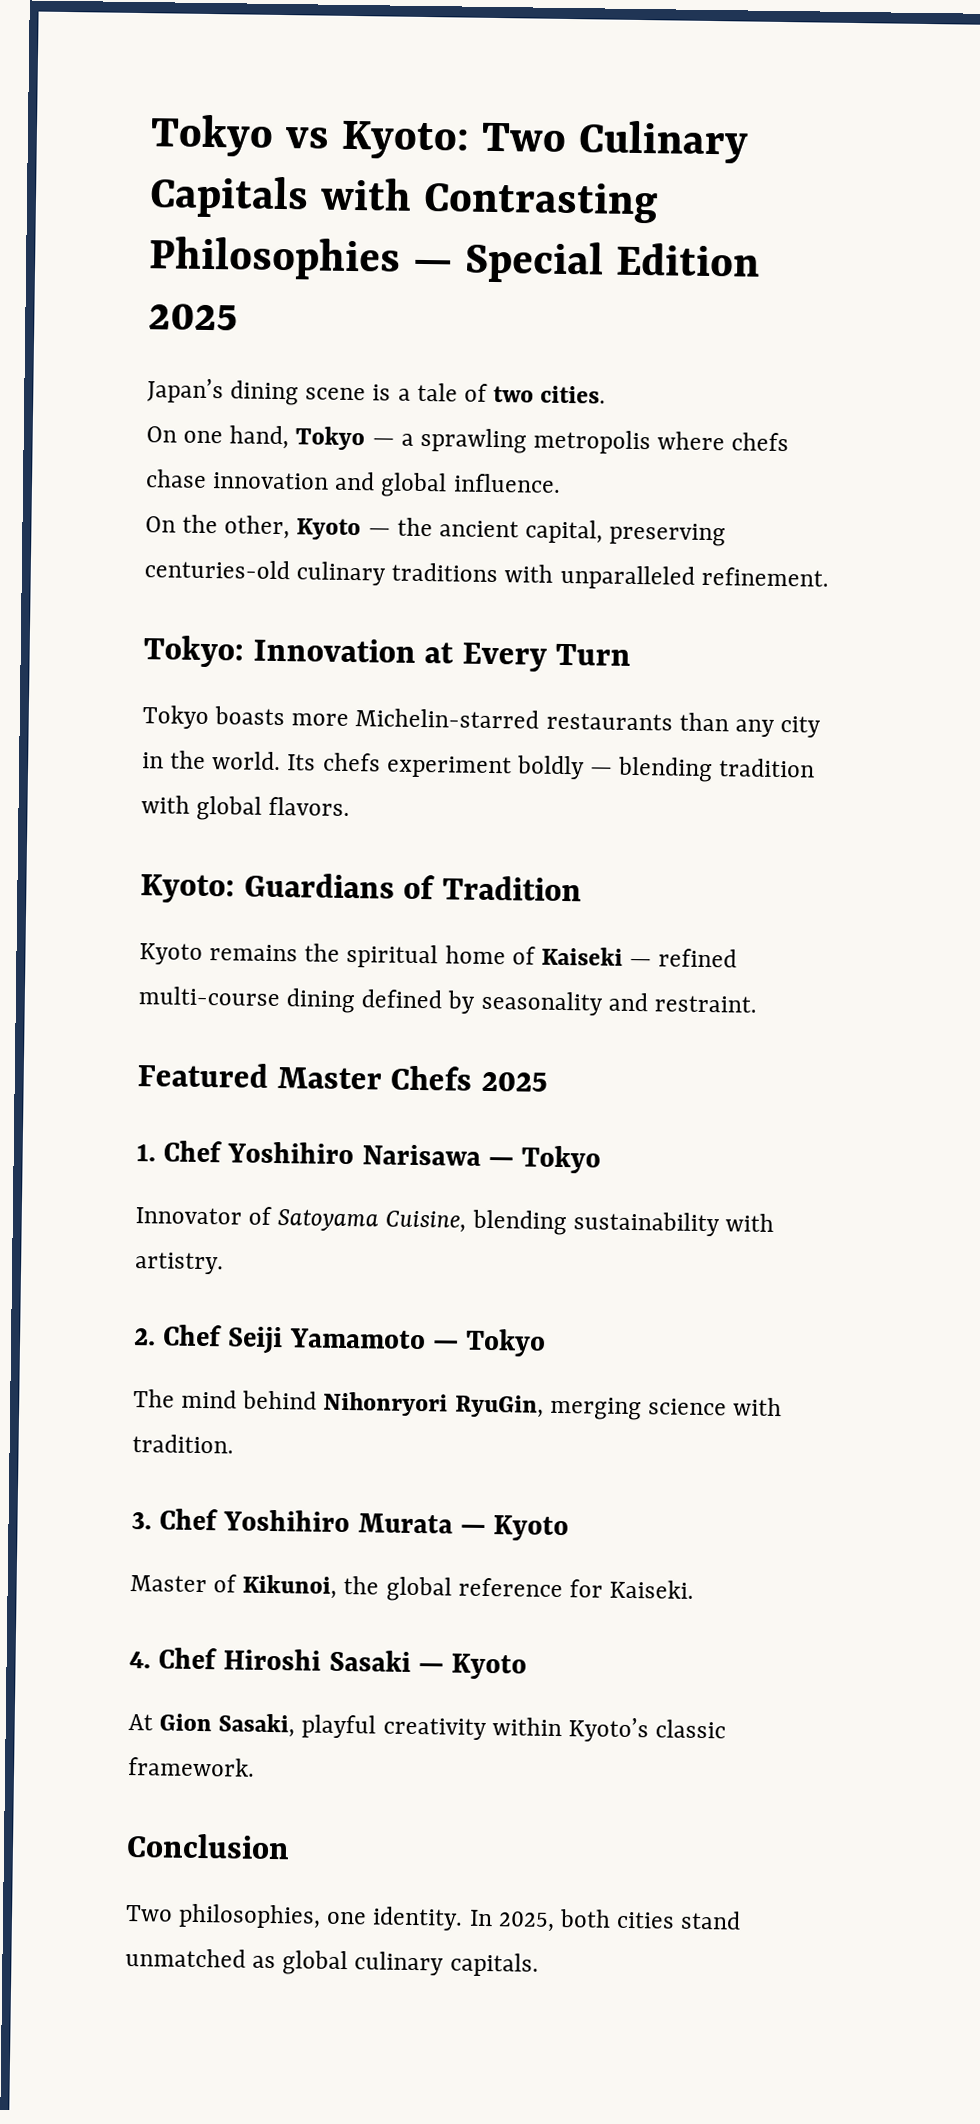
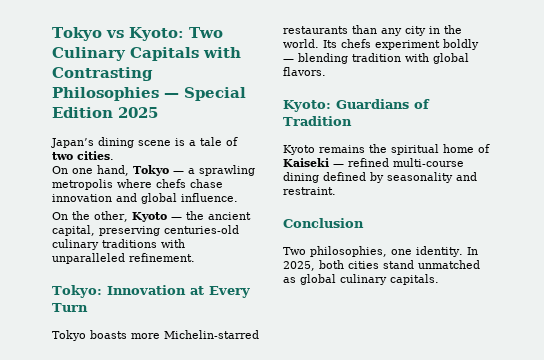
- Featured Master Chefs 2025
- 1. Chef Yoshihiro Narisawa — Tokyo
- Innovator of Satoyama Cuisine, blending sustainability with artistry.
- 2. Chef Seiji Yamamoto — Tokyo
- The mind behind Nihonryori RyuGin, merging science with tradition.
- 3. Chef Yoshihiro Murata — Kyoto
- Master of Kikunoi, the global reference for Kaiseki.
- 4. Chef Hiroshi Sasaki — Kyoto
- At Gion Sasaki, playful creativity within Kyoto’s classic framework.

